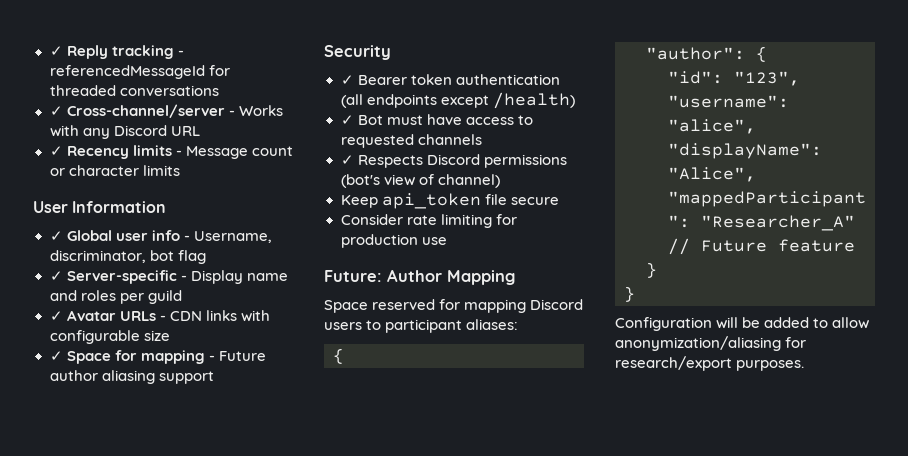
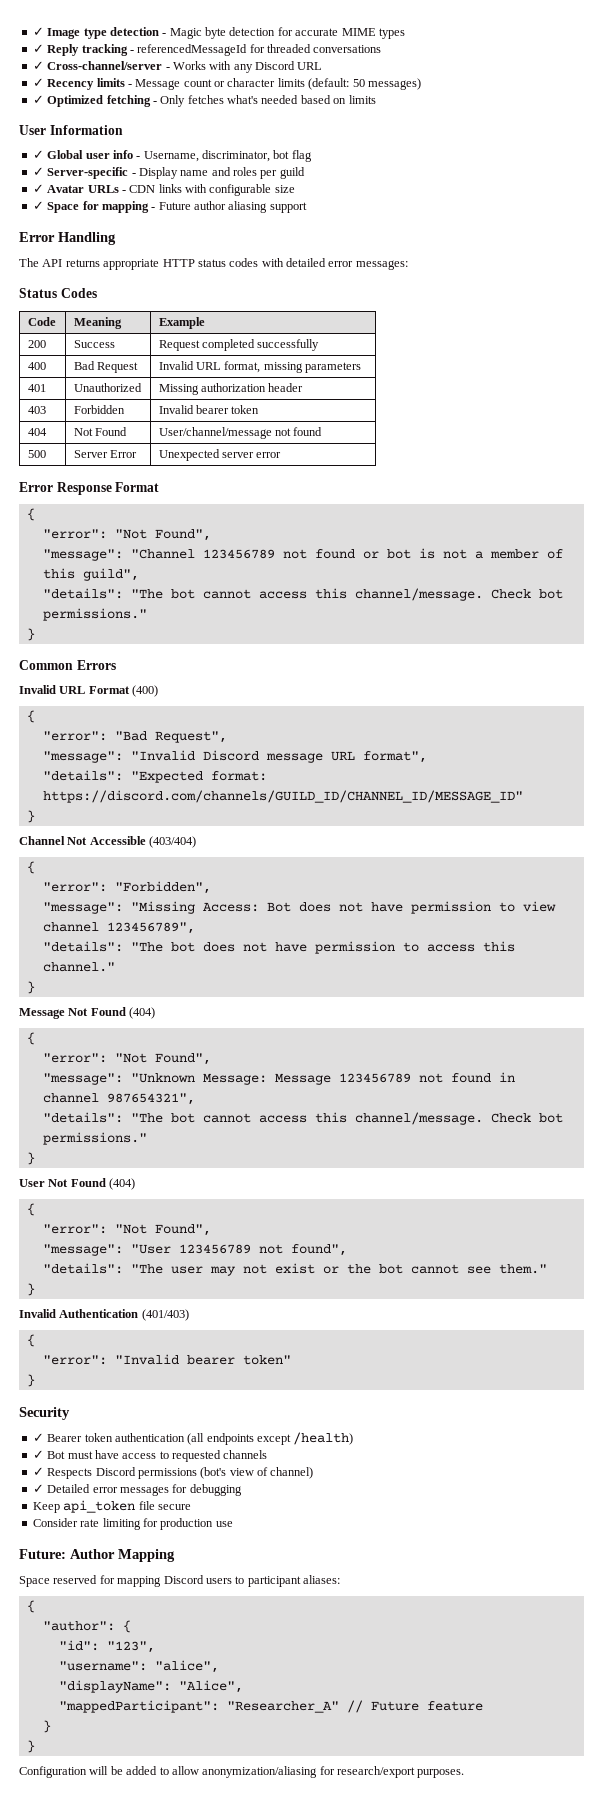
+ ✓ Image type detection - Magic byte detection for accurate MIME types
- ✓ Recency limits - Message count or character limits
+ ✓ Recency limits - Message count or character limits (default: 50 messages)
+ ✓ Optimized fetching - Only fetches what's needed based on limits
+ Error Handling
+ The API returns appropriate HTTP status codes with detailed error messages:
+ Status Codes
+ Code | Meaning | Example
+ 200 | Success | Request completed successfully
+ 400 | Bad Request | Invalid URL format, missing parameters
+ 401 | Unauthorized | Missing authorization header
+ 403 | Forbidden | Invalid bearer token
+ 404 | Not Found | User/channel/message not found
+ 500 | Server Error | Unexpected server error
+ Error Response Format
+ {
+ "error": "Not Found",
+ "message": "Channel 123456789 not found or bot is not a member of this guild",
+ "details": "The bot cannot access this channel/message. Check bot permissions."
+ }
+ Common Errors
+ Invalid URL Format (400)
+ {
+ "error": "Bad Request",
+ "message": "Invalid Discord message URL format",
+ "details": "Expected format: https://discord.com/channels/GUILD_ID/CHANNEL_ID/MESSAGE_ID"
+ }
+ Channel Not Accessible (403/404)
+ {
+ "error": "Forbidden",
+ "message": "Missing Access: Bot does not have permission to view channel 123456789",
+ "details": "The bot does not have permission to access this channel."
+ }
+ Message Not Found (404)
+ {
+ "error": "Not Found",
+ "message": "Unknown Message: Message 123456789 not found in channel 987654321",
+ "details": "The bot cannot access this channel/message. Check bot permissions."
+ }
+ User Not Found (404)
+ {
+ "error": "Not Found",
+ "message": "User 123456789 not found",
+ "details": "The user may not exist or the bot cannot see them."
+ }
+ Invalid Authentication (401/403)
+ {
+ "error": "Invalid bearer token"
+ }
+ ✓ Detailed error messages for debugging

